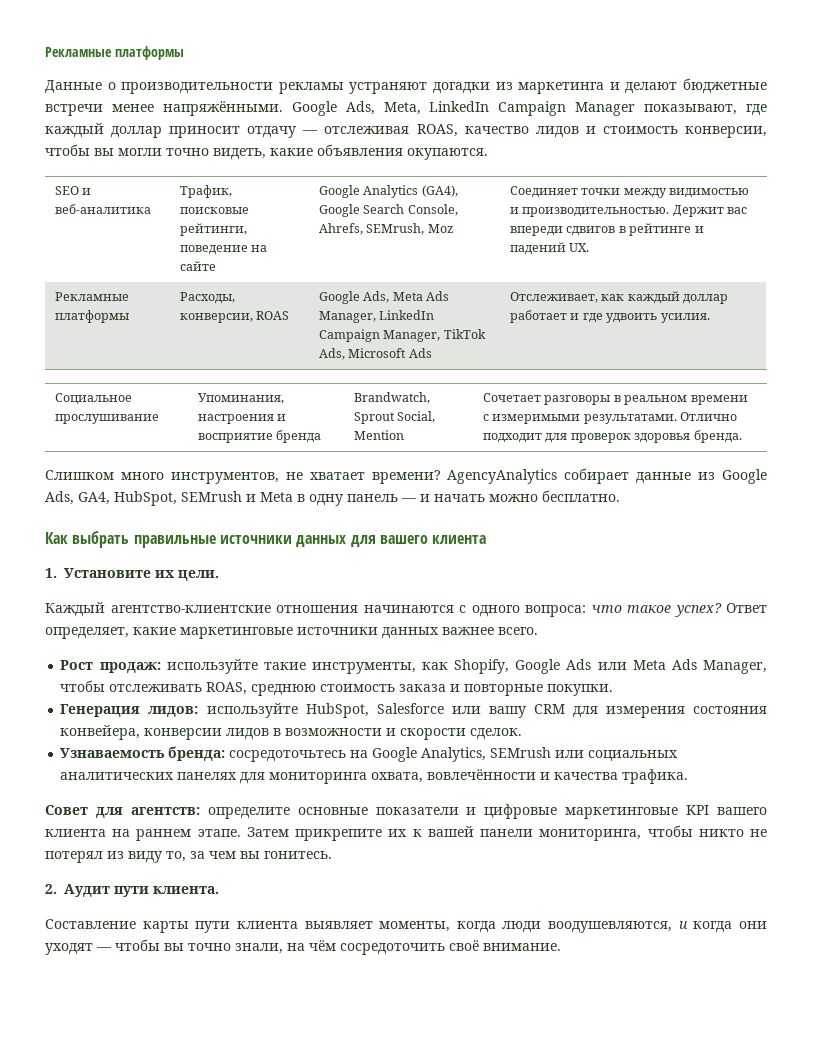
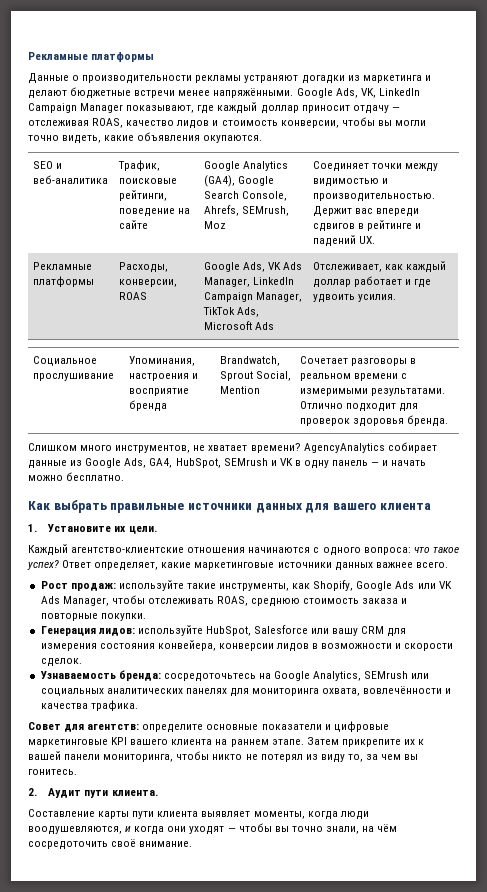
- Google Ads, Meta, LinkedIn Campaign Manager показывают, где каждый доллар приносит отдачу — отслеживая ROAS, качество лидов и стоимость конверсии, чтобы вы могли точно видеть, какие объявления окупаются.
+ Google Ads, VK, LinkedIn Campaign Manager показывают, где каждый доллар приносит отдачу — отслеживая ROAS, качество лидов и стоимость конверсии, чтобы вы могли точно видеть, какие объявления окупаются.
- Рекламные платформы | Расходы, конверсии, ROAS | Google Ads, Meta Ads Manager, LinkedIn Campaign Manager, TikTok Ads, Microsoft Ads | Отслеживает, как каждый доллар работает и где удвоить усилия.
+ Рекламные платформы | Расходы, конверсии, ROAS | Google Ads, VK Ads Manager, LinkedIn Campaign Manager, TikTok Ads, Microsoft Ads | Отслеживает, как каждый доллар работает и где удвоить усилия.
- AgencyAnalytics собирает данные из Google Ads, GA4, HubSpot, SEMrush и Meta в одну панель — и начать можно бесплатно.
+ AgencyAnalytics собирает данные из Google Ads, GA4, HubSpot, SEMrush и VK в одну панель — и начать можно бесплатно.
- Рост продаж: используйте такие инструменты, как Shopify, Google Ads или Meta Ads Manager, чтобы отслеживать ROAS, среднюю стоимость заказа и повторные покупки.
+ Рост продаж: используйте такие инструменты, как Shopify, Google Ads или VK Ads Manager, чтобы отслеживать ROAS, среднюю стоимость заказа и повторные покупки.

